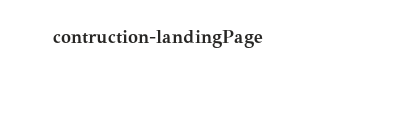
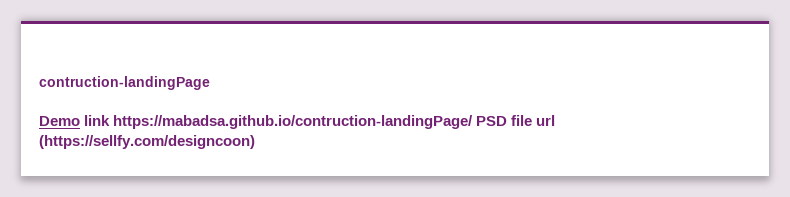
+ Demo link https://mabadsa.github.io/contruction-landingPage/ PSD file url (https://sellfy.com/designcoon)

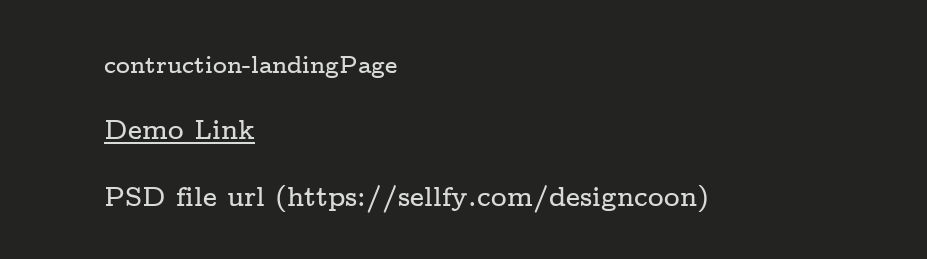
- Demo link https://mabadsa.github.io/contruction-landingPage/ PSD file url (https://sellfy.com/designcoon)
+ Demo Link
+ PSD file url (https://sellfy.com/designcoon)

